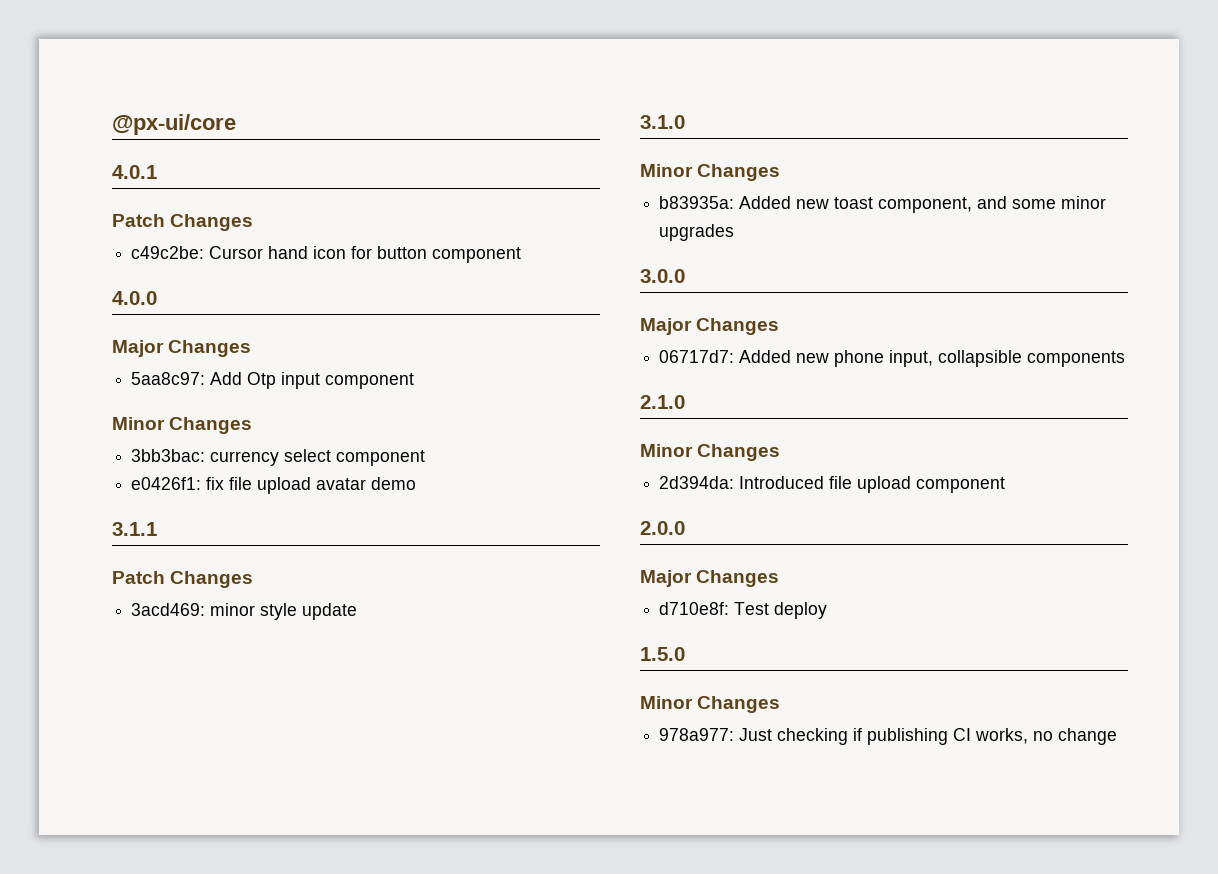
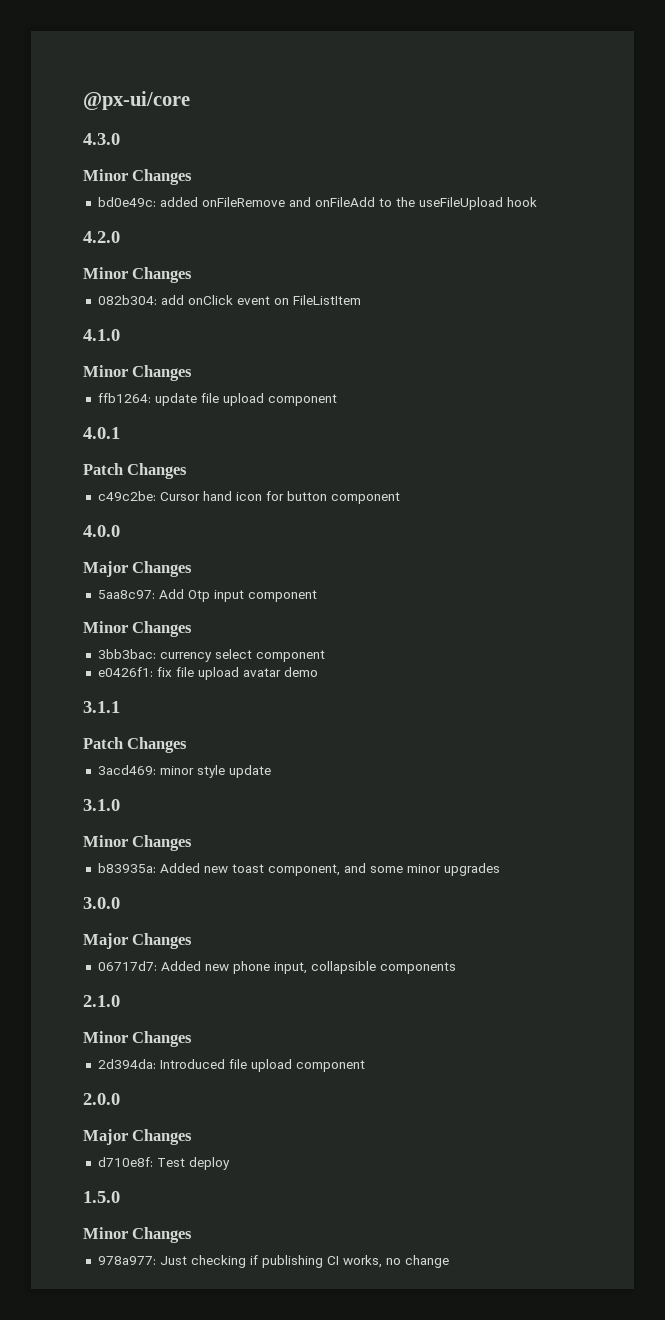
+ 4.3.0
+ Minor Changes
+ bd0e49c: added onFileRemove and onFileAdd to the useFileUpload hook
+ 4.2.0
+ Minor Changes
+ 082b304: add onClick event on FileListItem
+ 4.1.0
+ Minor Changes
+ ffb1264: update file upload component

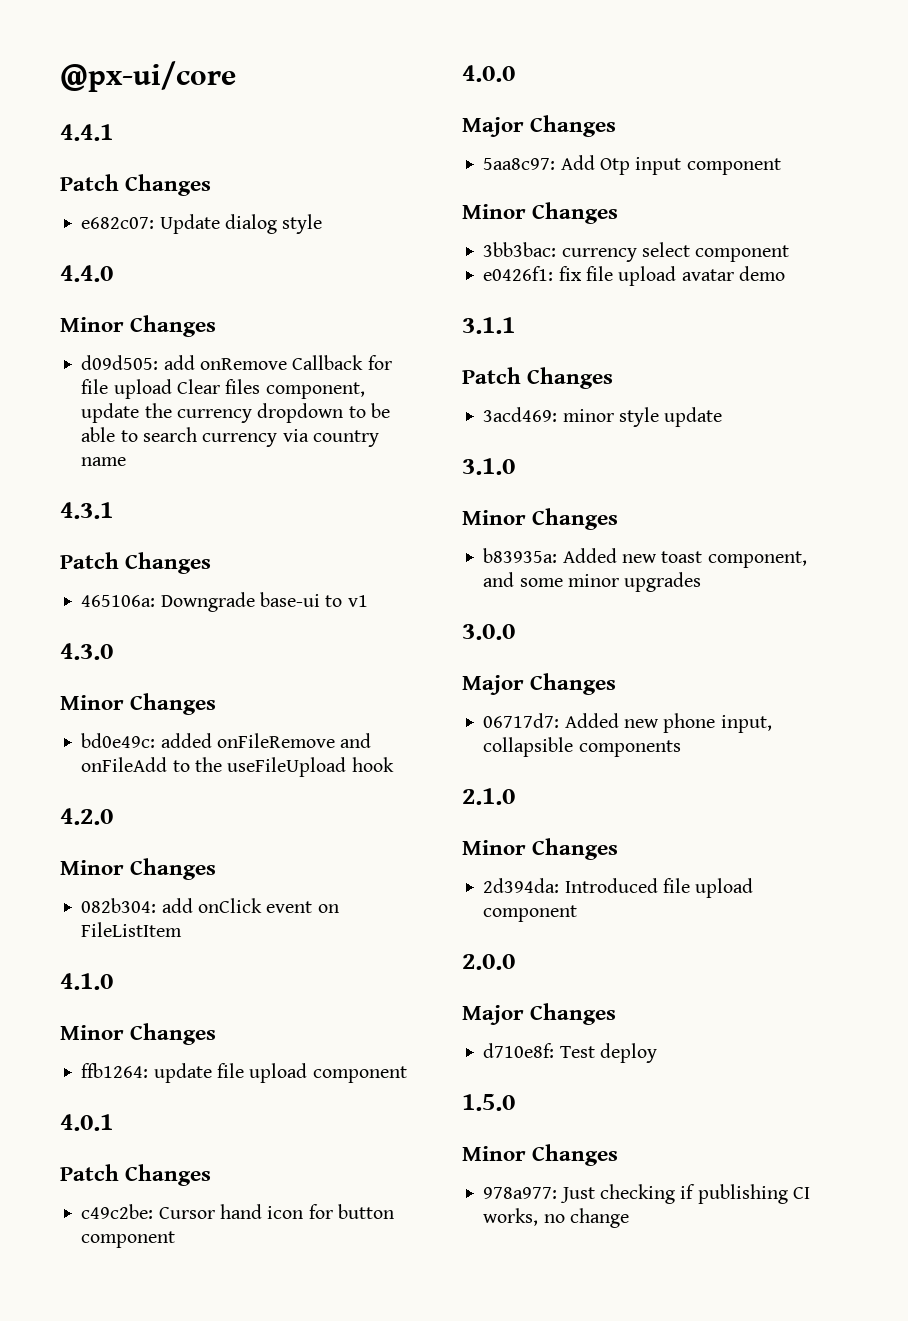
+ 4.4.1
+ Patch Changes
+ e682c07: Update dialog style
+ 4.4.0
+ Minor Changes
+ d09d505: add onRemove Callback for file upload Clear files component, update the currency dropdown to be able to search currency via country name
+ 4.3.1
+ Patch Changes
+ 465106a: Downgrade base-ui to v1

